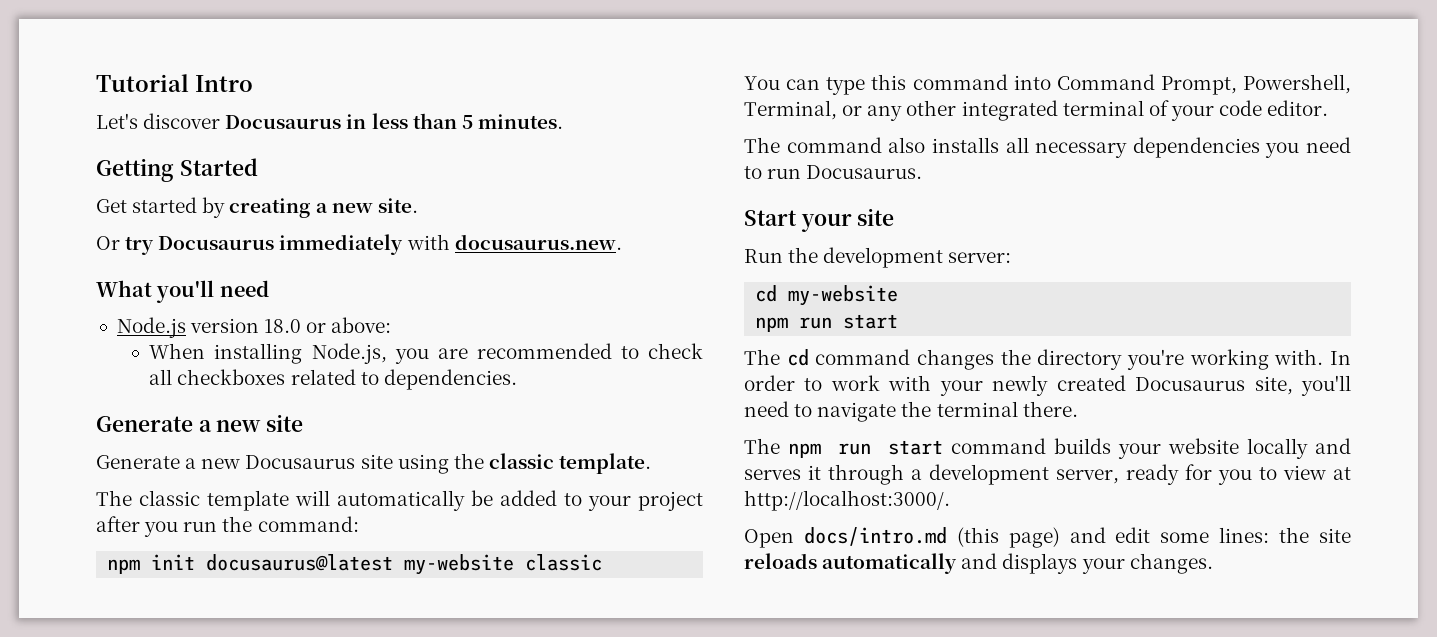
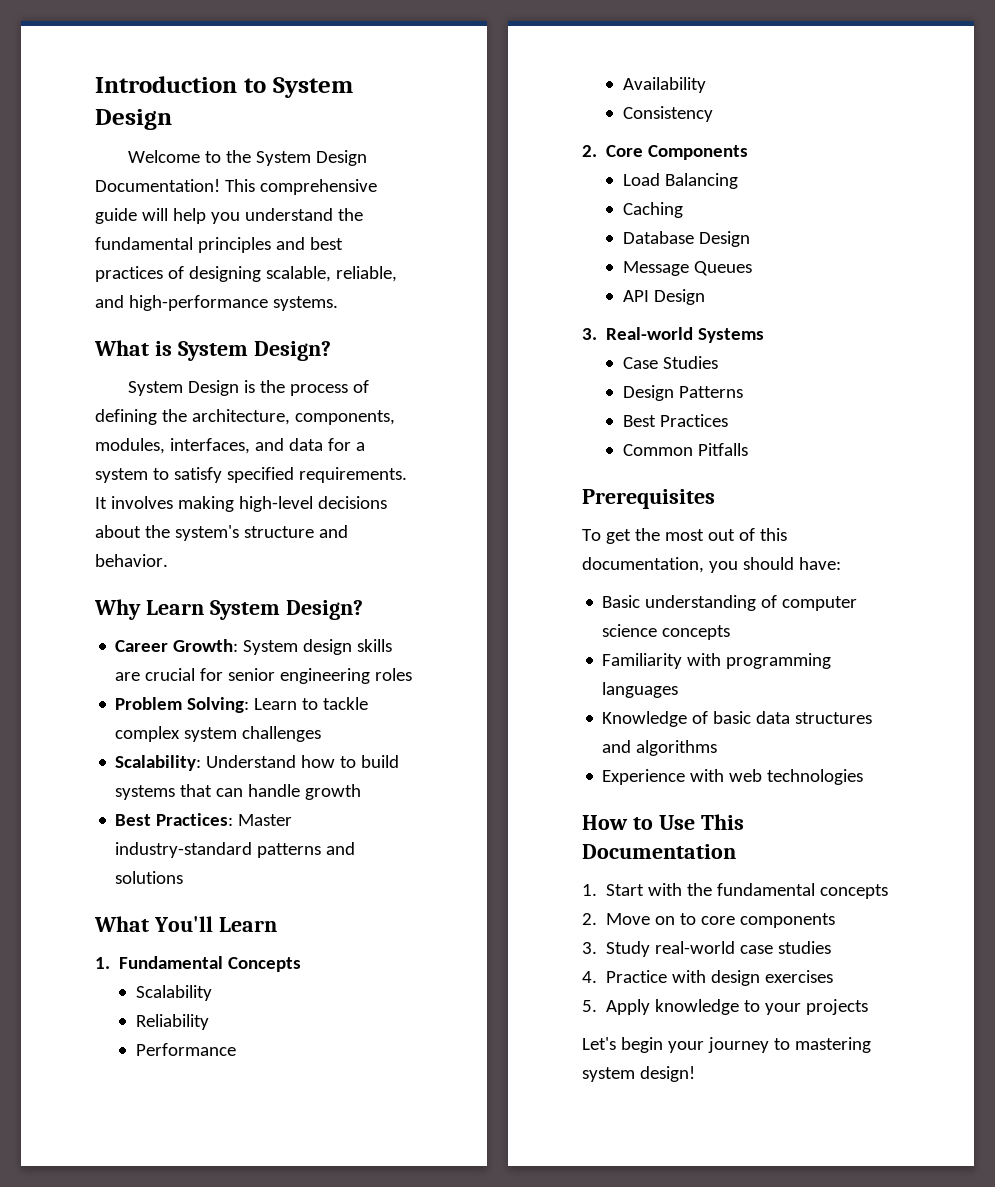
- Tutorial Intro
- Let's discover Docusaurus in less than 5 minutes.
- Getting Started
- Get started by creating a new site.
- Or try Docusaurus immediately with docusaurus.new.
- What you'll need
- Node.js version 18.0 or above:
- When installing Node.js, you are recommended to check all checkboxes related to dependencies.
- Generate a new site
- Generate a new Docusaurus site using the classic template.
- The classic template will automatically be added to your project after you run the command:
- npm init docusaurus@latest my-website classic
- You can type this command into Command Prompt, Powershell, Terminal, or any other integrated terminal of your code editor.
- The command also installs all necessary dependencies you need to run Docusaurus.
- Start your site
- Run the development server:
- cd my-website
- npm run start
- The cd command changes the directory you're working with. In order to work with your newly created Docusaurus site, you'll need to navigate the terminal there.
- The npm run start command builds your website locally and serves it through a development server, ready for you to view at http://localhost:3000/.
- Open docs/intro.md (this page) and edit some lines: the site reloads automatically and displays your changes.
+ Introduction to System Design
+ Welcome to the System Design Documentation! This comprehensive guide will help you understand the fundamental principles and best practices of designing scalable, reliable, and high-performance systems.
+ What is System Design?
+ System Design is the process of defining the architecture, components, modules, interfaces, and data for a system to satisfy specified requirements. It involves making high-level decisions about the system's structure and behavior.
+ Why Learn System Design?
+ Career Growth: System design skills are crucial for senior engineering roles
+ Problem Solving: Learn to tackle complex system challenges
+ Scalability: Understand how to build systems that can handle growth
+ Best Practices: Master industry-standard patterns and solutions
+ What You'll Learn
+ 1. Fundamental Concepts
+ Scalability
+ Reliability
+ Performance
+ Availability
+ Consistency
+ 2. Core Components
+ Load Balancing
+ Caching
+ Database Design
+ Message Queues
+ API Design
+ 3. Real-world Systems
+ Case Studies
+ Design Patterns
+ Best Practices
+ Common Pitfalls
+ Prerequisites
+ To get the most out of this documentation, you should have:
+ Basic understanding of computer science concepts
+ Familiarity with programming languages
+ Knowledge of basic data structures and algorithms
+ Experience with web technologies
+ How to Use This Documentation
+ 1. Start with the fundamental concepts
+ 2. Move on to core components
+ 3. Study real-world case studies
+ 4. Practice with design exercises
+ 5. Apply knowledge to your projects
+ Let's begin your journey to mastering system design!

